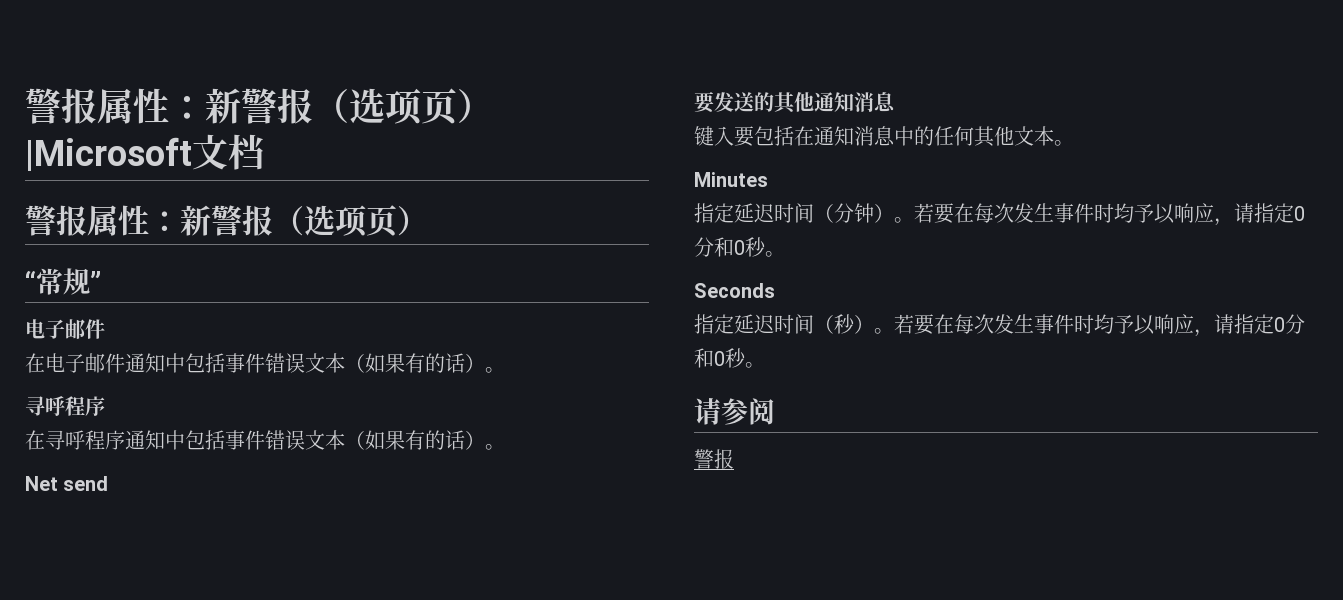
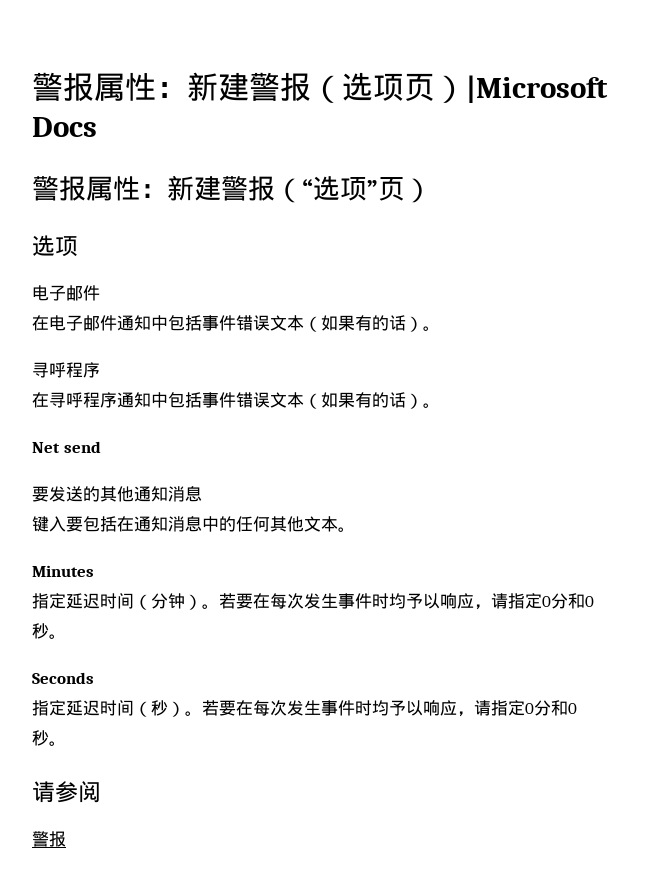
- 警报属性：新警报（选项页）|Microsoft文档
- 警报属性：新警报（选项页）
- “常规”
+ 警报属性：新建警报（选项页）|Microsoft Docs
+ 警报属性：新建警报（“选项”页）
+ 选项

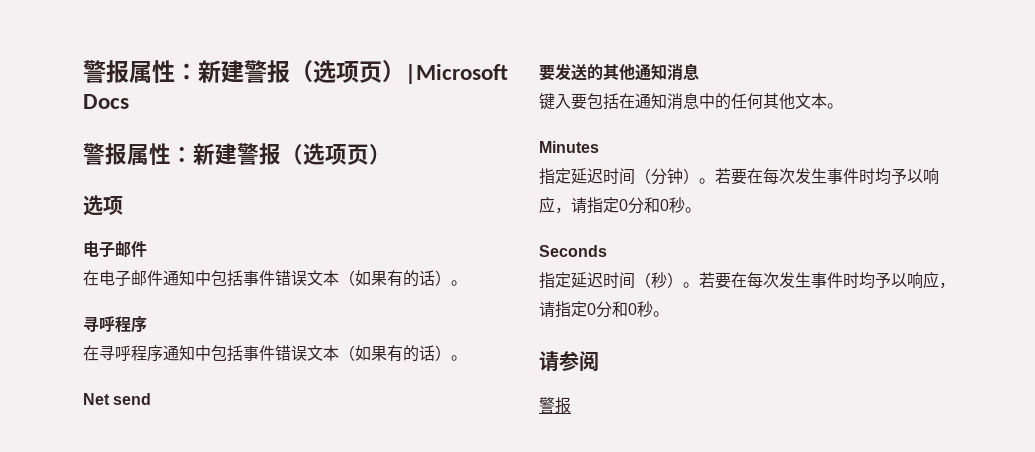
  警报属性：新建警报（选项页）|Microsoft Docs
- 警报属性：新建警报（“选项”页）
+ 警报属性：新建警报（选项页）

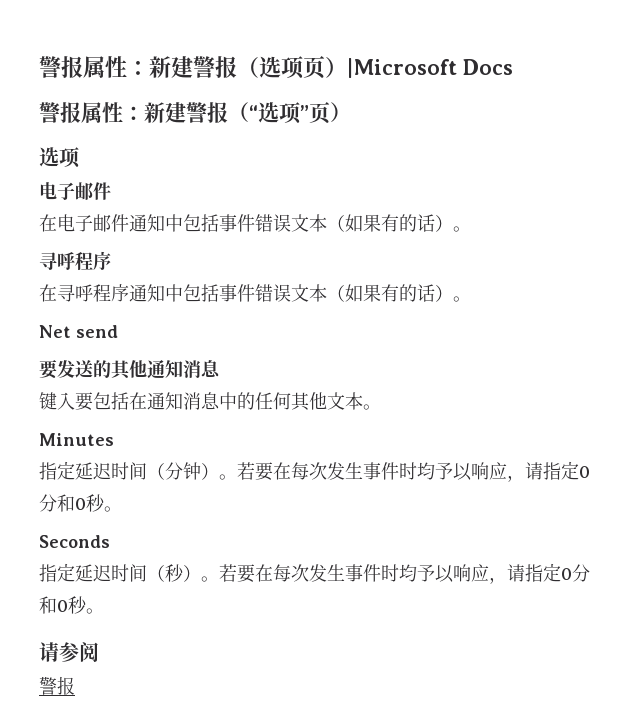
  警报属性：新建警报（选项页）|Microsoft Docs
- 警报属性：新建警报（选项页）
+ 警报属性：新建警报（“选项”页）

